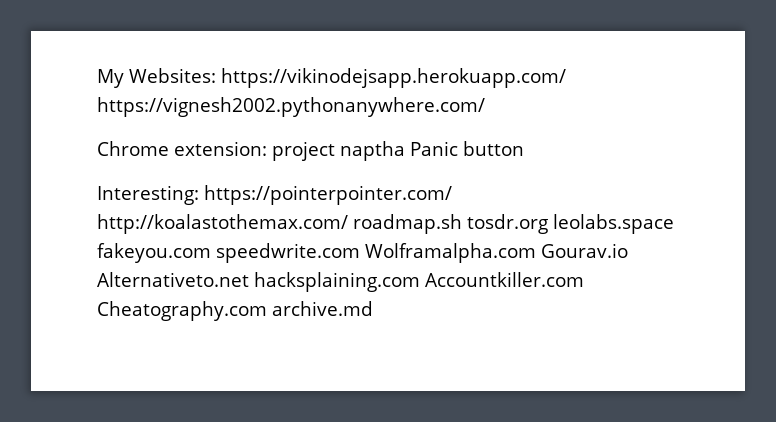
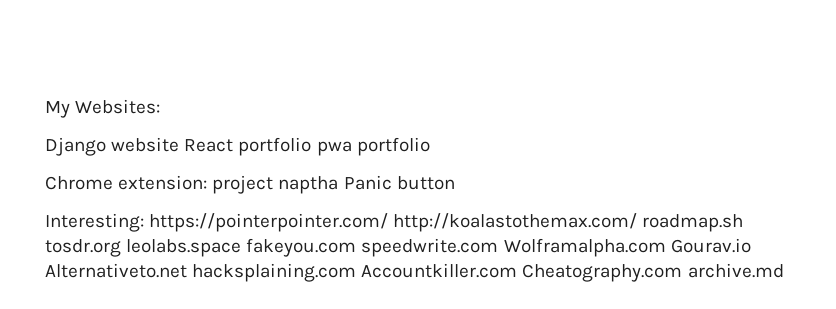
- My Websites: https://vikinodejsapp.herokuapp.com/ https://vignesh2002.pythonanywhere.com/
+ My Websites:
+ Django website React portfolio pwa portfolio

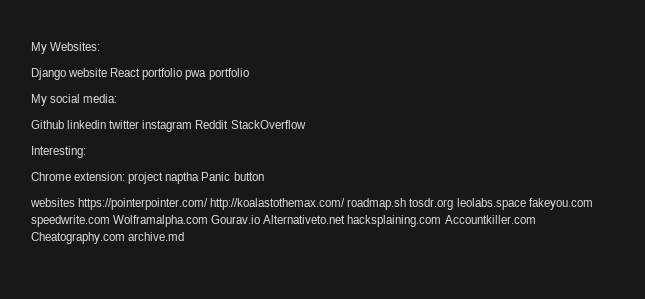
+ My social media:
+ Github linkedin twitter instagram Reddit StackOverflow
+ Interesting:
- Interesting: https://pointerpointer.com/ http://koalastothemax.com/ roadmap.sh tosdr.org leolabs.space fakeyou.com speedwrite.com Wolframalpha.com Gourav.io Alternativeto.net hacksplaining.com Accountkiller.com Cheatography.com archive.md
+ websites https://pointerpointer.com/ http://koalastothemax.com/ roadmap.sh tosdr.org leolabs.space fakeyou.com speedwrite.com Wolframalpha.com Gourav.io Alternativeto.net hacksplaining.com Accountkiller.com Cheatography.com archive.md

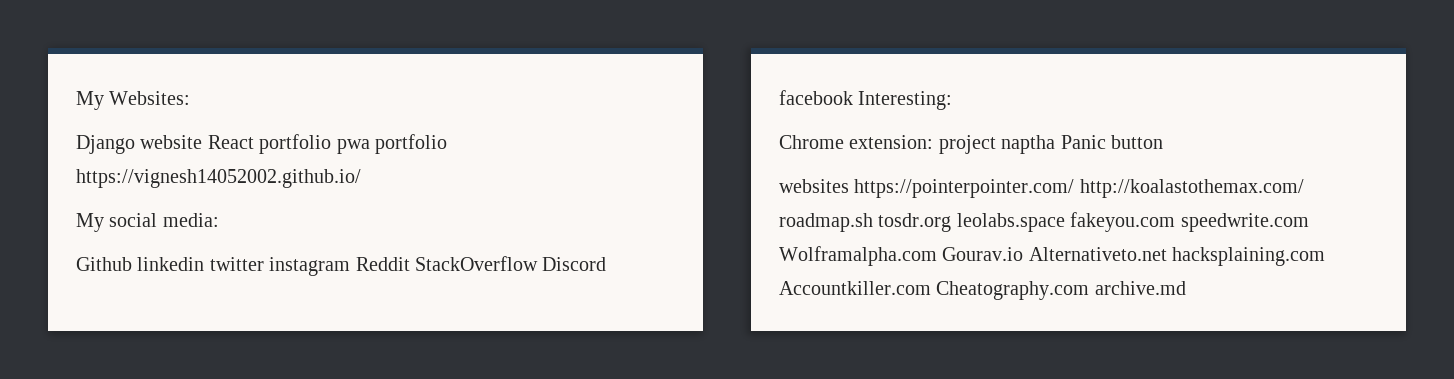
- Django website React portfolio pwa portfolio
+ Django website React portfolio pwa portfolio https://vignesh14052002.github.io/
- Github linkedin twitter instagram Reddit StackOverflow
- Interesting:
+ Github linkedin twitter instagram Reddit StackOverflow Discord facebook Interesting:

